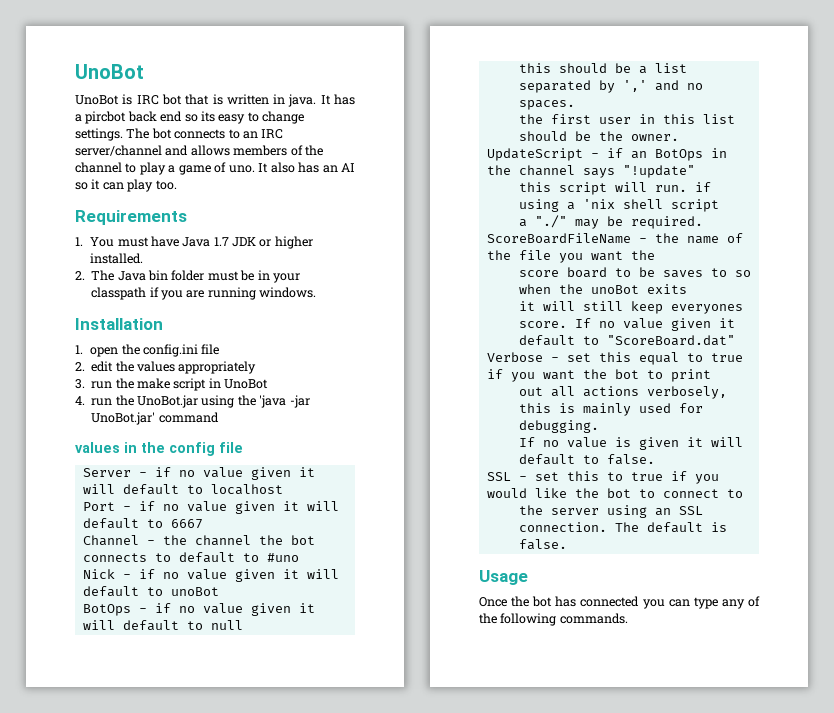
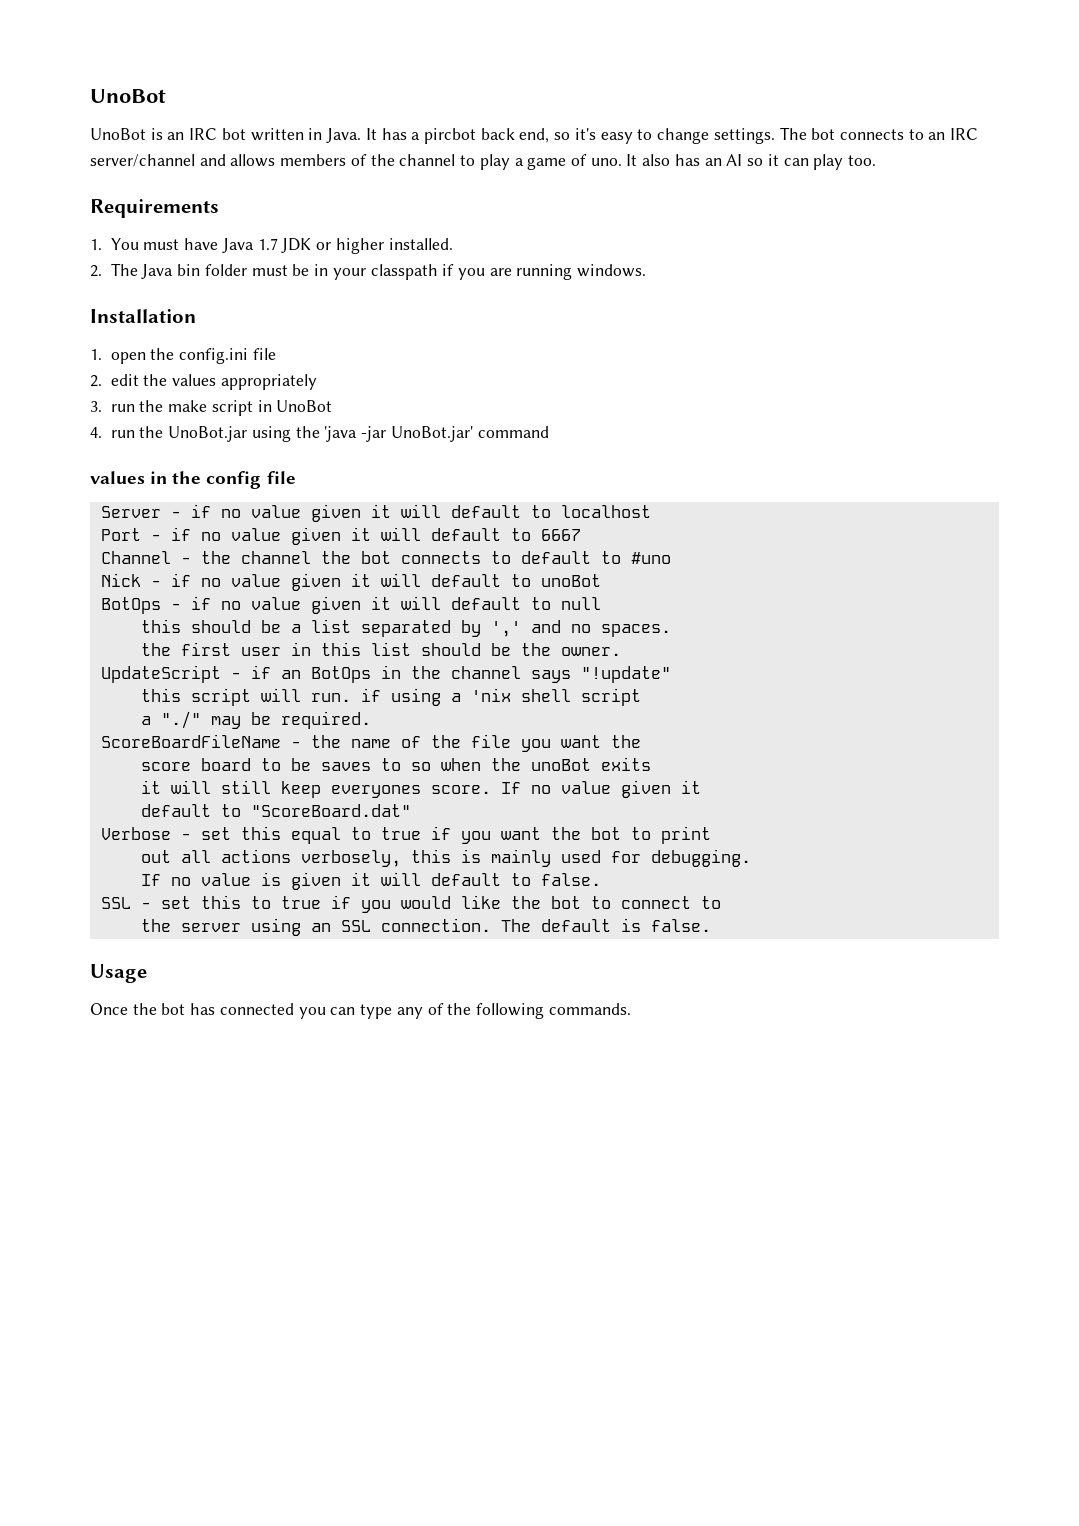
- UnoBot is IRC bot that is written in java.
+ UnoBot is an IRC bot written in Java.
- It has a pircbot back end so its easy to change settings.
+ It has a pircbot back end, so it's easy to change settings.

